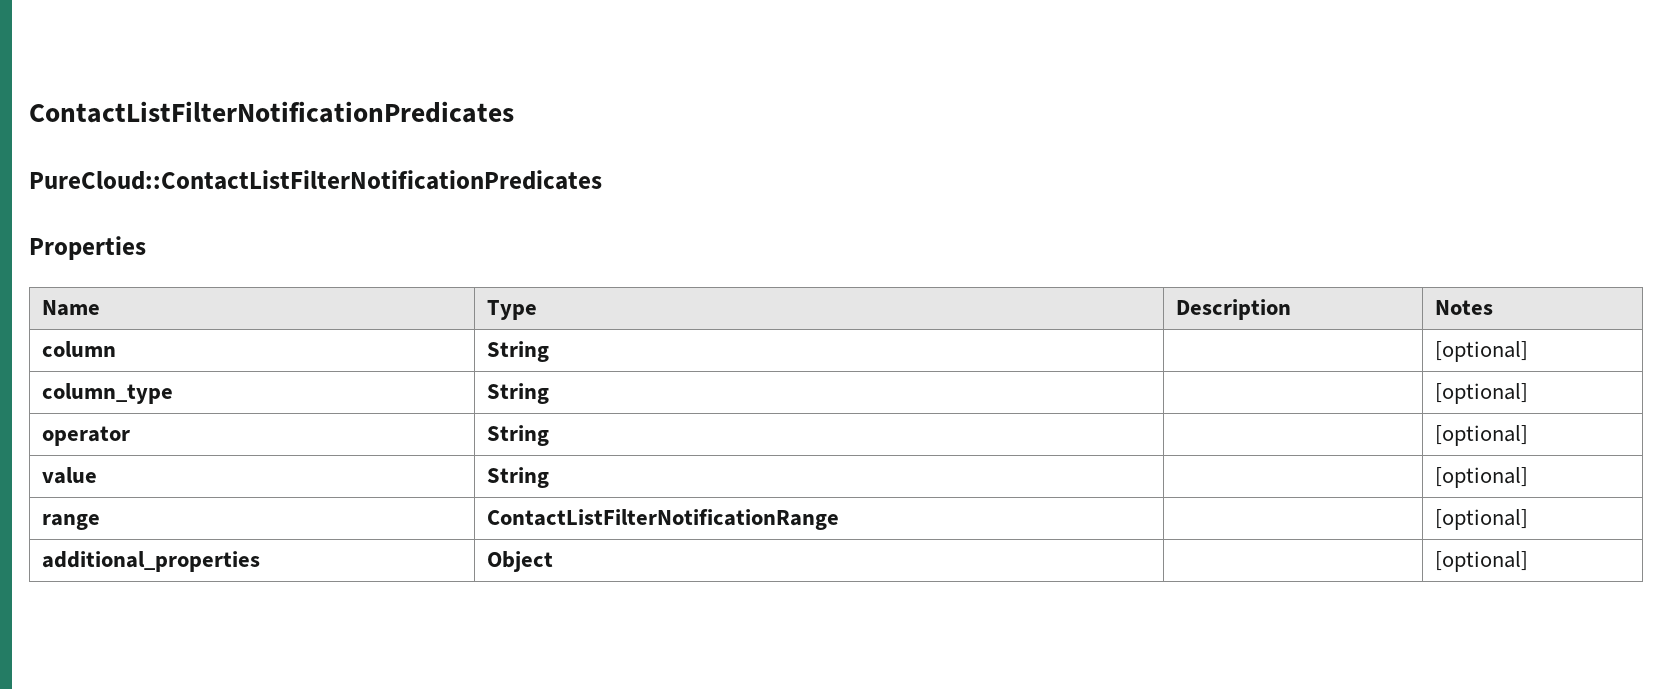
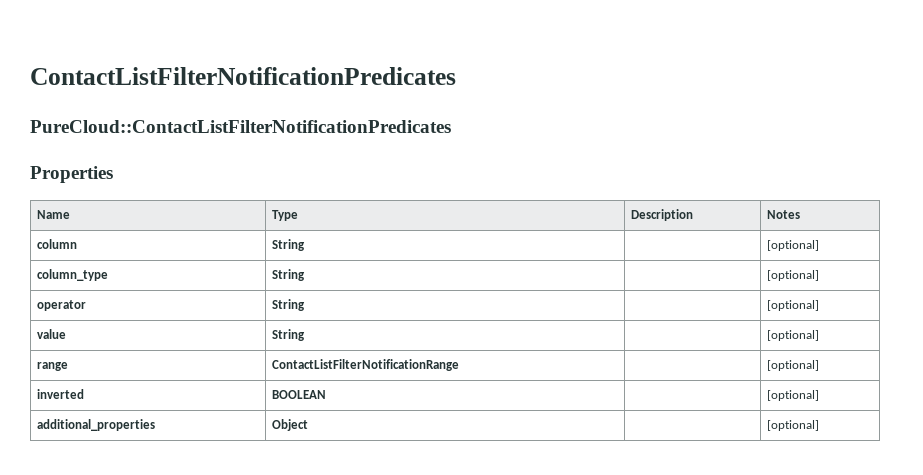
+ inverted | BOOLEAN | | [optional]

